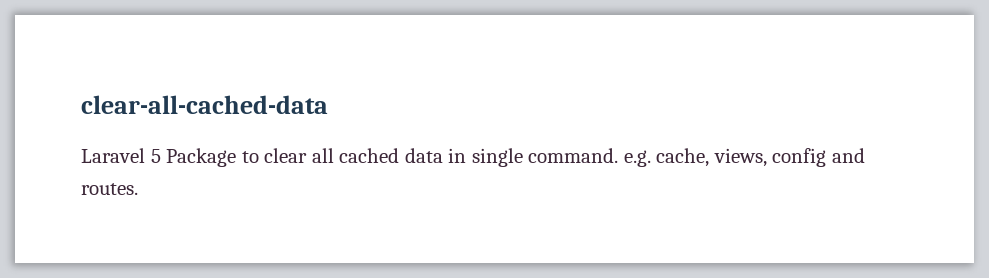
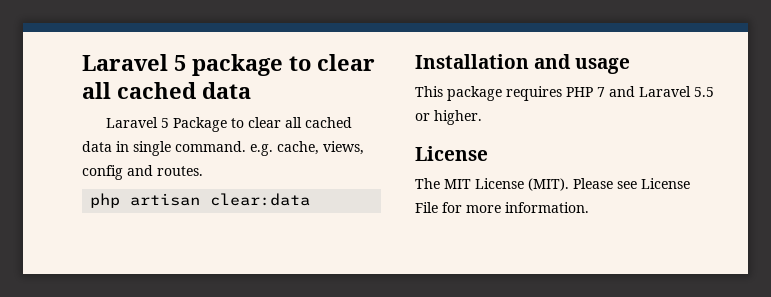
- clear-all-cached-data
+ Laravel 5 package to clear all cached data
+ php artisan clear:data
+ Installation and usage
+ This package requires PHP 7 and Laravel 5.5 or higher.
+ License
+ The MIT License (MIT). Please see License File for more information.

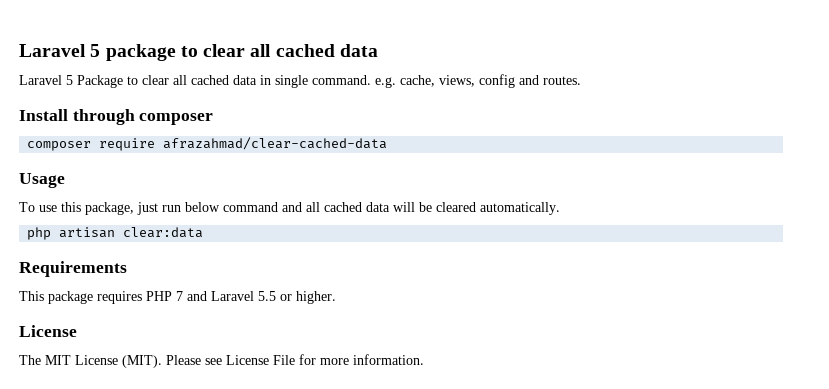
+ Install through composer
+ composer require afrazahmad/clear-cached-data
+ Usage
+ To use this package, just run below command and all cached data will be cleared automatically.
- Installation and usage
+ Requirements

